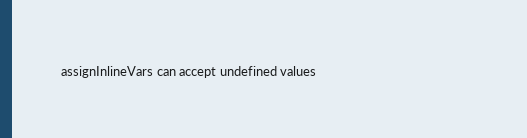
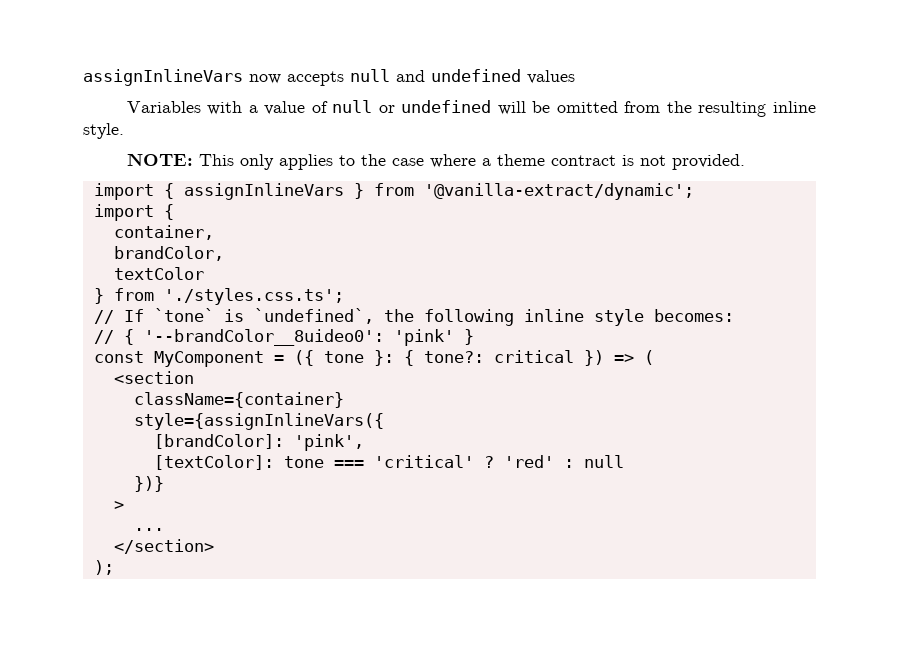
- assignInlineVars can accept undefined values
+ assignInlineVars now accepts null and undefined values
+ Variables with a value of null or undefined will be omitted from the resulting inline style.
+ NOTE: This only applies to the case where a theme contract is not provided.
+ import { assignInlineVars } from '@vanilla-extract/dynamic';
+ import {
+ container,
+ brandColor,
+ textColor
+ } from './styles.css.ts';
+ // If `tone` is `undefined`, the following inline style becomes:
+ // { '--brandColor__8uideo0': 'pink' }
+ const MyComponent = ({ tone }: { tone?: critical }) => (
+ <section
+ className={container}
+ style={assignInlineVars({
+ [brandColor]: 'pink',
+ [textColor]: tone === 'critical' ? 'red' : null
+ })}
+ >
+ ...
+ </section>
+ );

